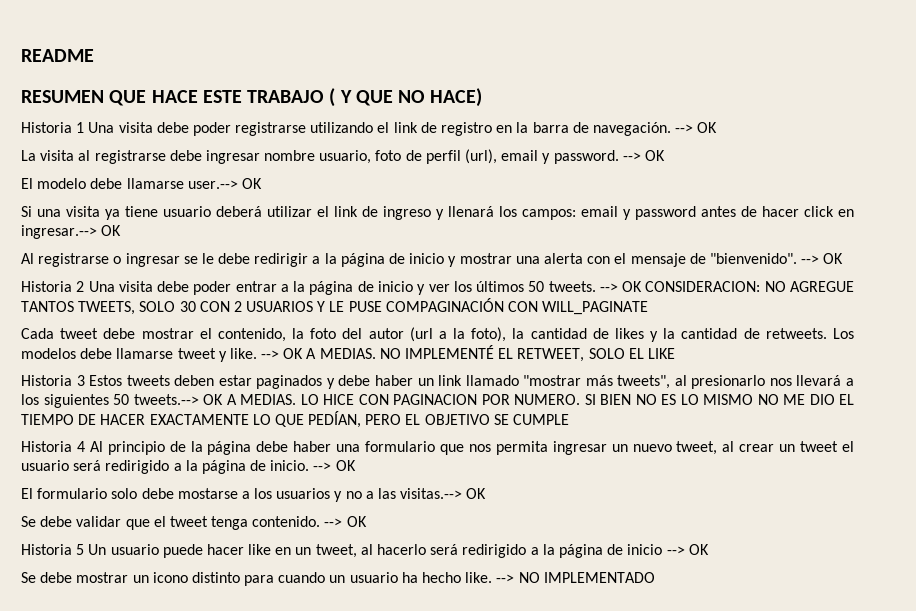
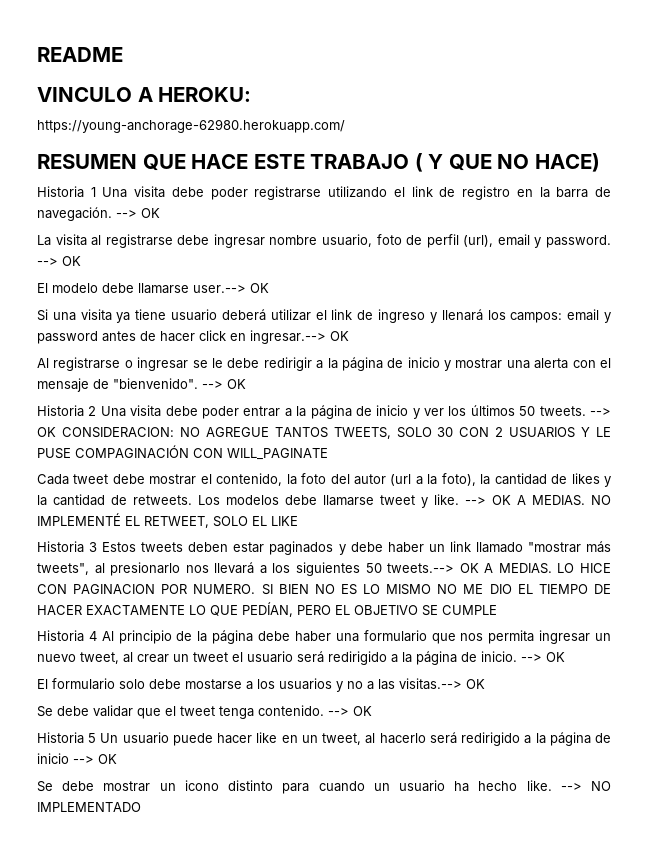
+ VINCULO A HEROKU:
+ https://young-anchorage-62980.herokuapp.com/

